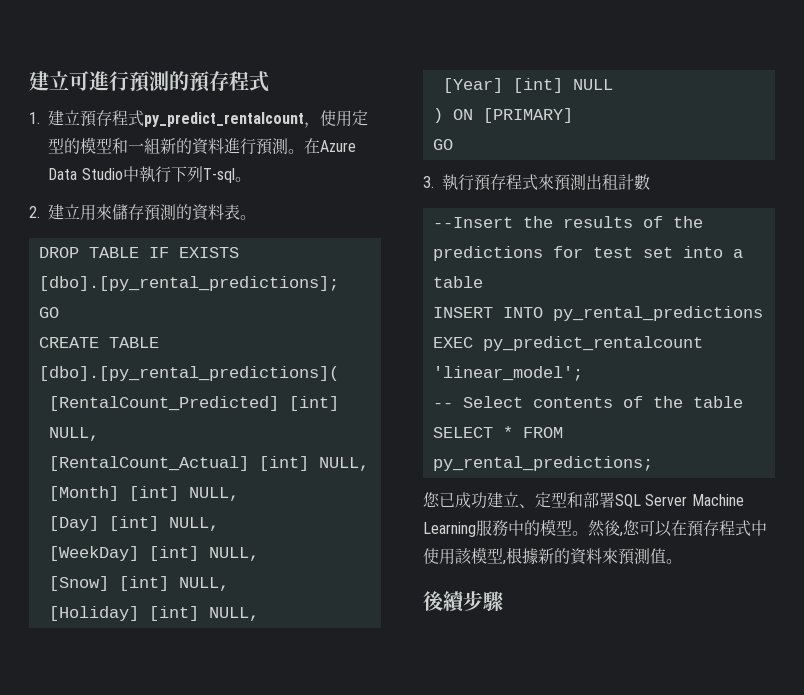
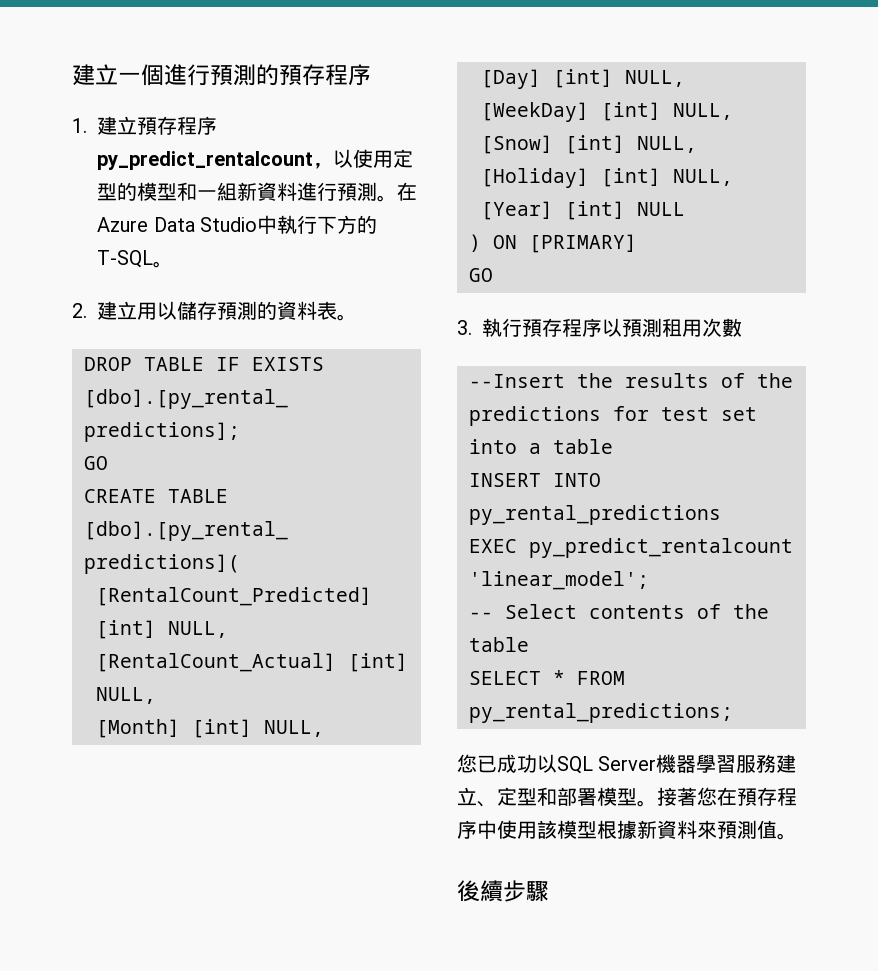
- 建立可進行預測的預存程式
+ 建立一個進行預測的預存程序
- 1.建立預存程式py_predict_rentalcount，使用定型的模型和一組新的資料進行預測。
+ 1.建立預存程序py_predict_rentalcount，以使用定型的模型和一組新資料進行預測。
- 在Azure Data Studio中執行下列T-sql。
+ 在Azure Data Studio中執行下方的T-SQL。
- 2.建立用來儲存預測的資料表。
+ 2.建立用以儲存預測的資料表。
- 3.執行預存程式來預測出租計數
+ 3.執行預存程序以預測租用次數
- 您已成功建立、定型和部署SQL Server Machine Learning服務中的模型。然後,您可以在預存程式中使用該模型,根據新的資料來預測值。
+ 您已成功以SQL Server機器學習服務建立、定型和部署模型。接著您在預存程序中使用該模型根據新資料來預測值。

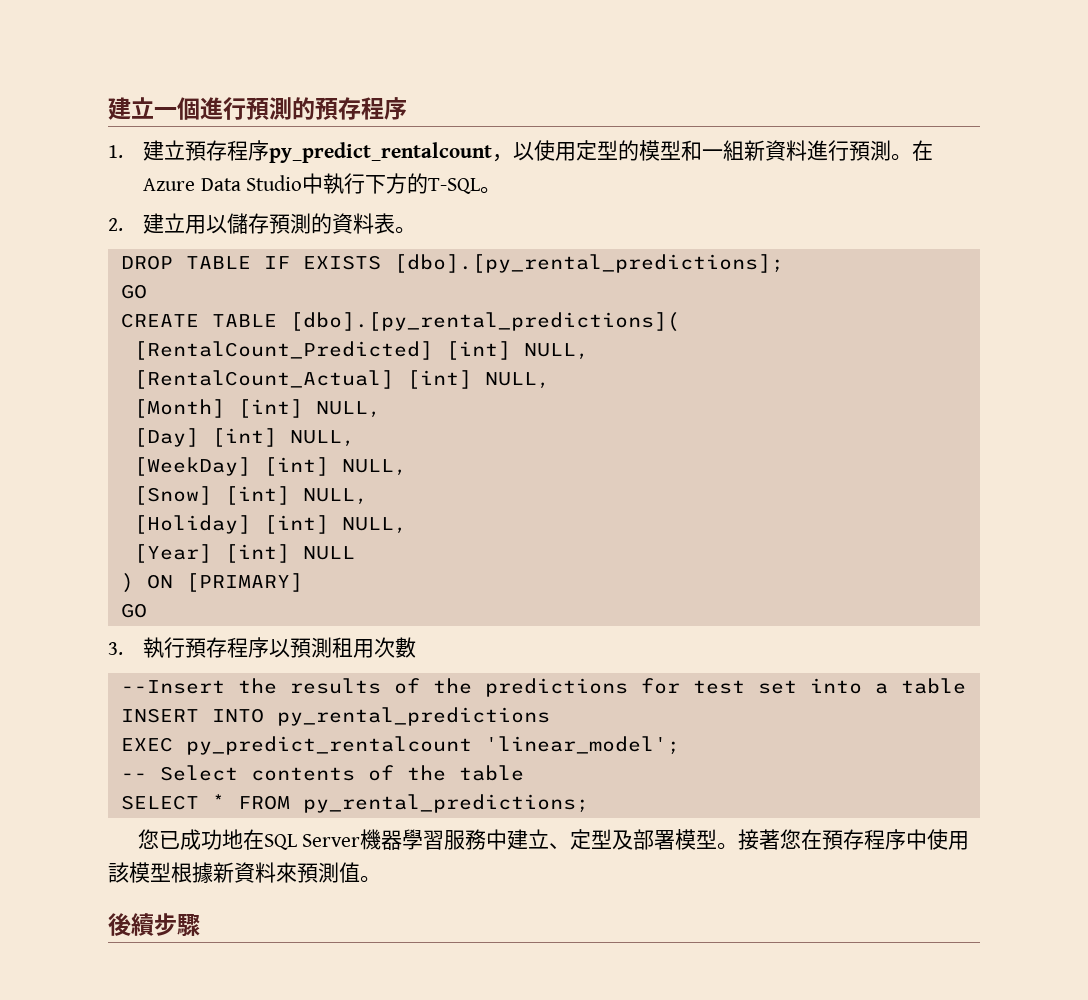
- 您已成功以SQL Server機器學習服務建立、定型和部署模型。
+ 您已成功地在SQL Server機器學習服務中建立、定型及部署模型。

